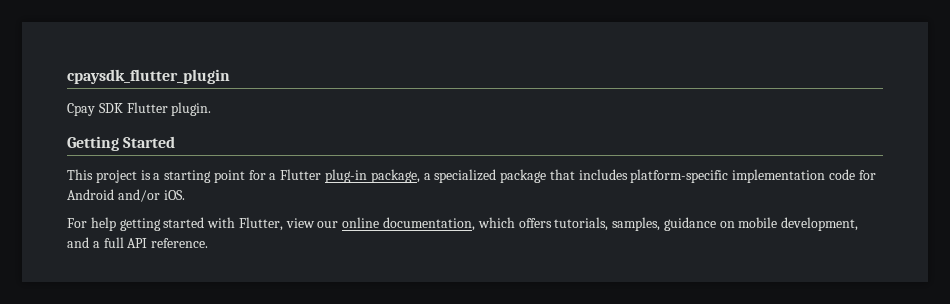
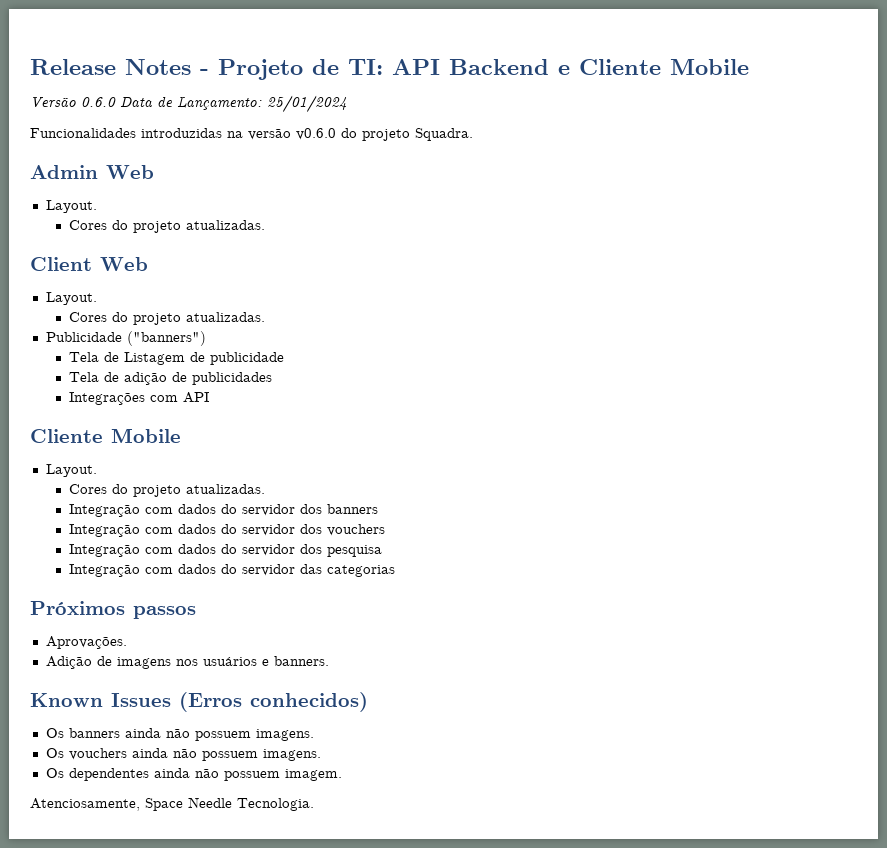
- cpaysdk_flutter_plugin
- Cpay SDK Flutter plugin.
- Getting Started
- This project is a starting point for a Flutter plug-in package, a specialized package that includes platform-specific implementation code for Android and/or iOS.
- For help getting started with Flutter, view our online documentation, which offers tutorials, samples, guidance on mobile development, and a full API reference.
+ Release Notes - Projeto de TI: API Backend e Cliente Mobile
+ Versão 0.6.0 Data de Lançamento: 25/01/2024
+ Funcionalidades introduzidas na versão v0.6.0 do projeto Squadra.
+ Admin Web
+ Layout.
+ Cores do projeto atualizadas.
+ Client Web
+ Layout.
+ Cores do projeto atualizadas.
+ Publicidade ("banners")
+ Tela de Listagem de publicidade
+ Tela de adição de publicidades
+ Integrações com API
+ Cliente Mobile
+ Layout.
+ Cores do projeto atualizadas.
+ Integração com dados do servidor dos banners
+ Integração com dados do servidor dos vouchers
+ Integração com dados do servidor dos pesquisa
+ Integração com dados do servidor das categorias
+ Próximos passos
+ Aprovações.
+ Adição de imagens nos usuários e banners.
+ Known Issues (Erros conhecidos)
+ Os banners ainda não possuem imagens.
+ Os vouchers ainda não possuem imagens.
+ Os dependentes ainda não possuem imagem.
+ Atenciosamente, Space Needle Tecnologia.

